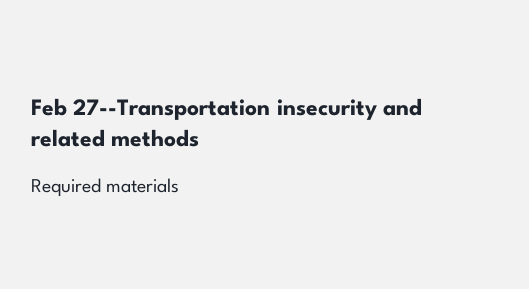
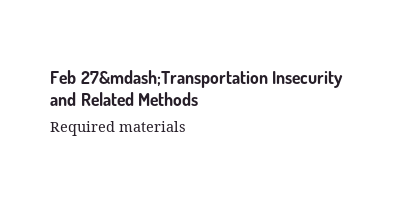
- Feb 27--Transportation insecurity and related methods
+ Feb 27&mdash;Transportation Insecurity and Related Methods

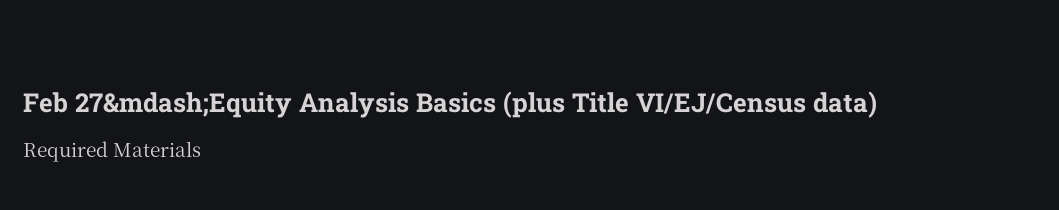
- Feb 27&mdash;Transportation Insecurity and Related Methods
+ Feb 27&mdash;Equity Analysis Basics (plus Title VI/EJ/Census data)
- Required materials
+ Required Materials

